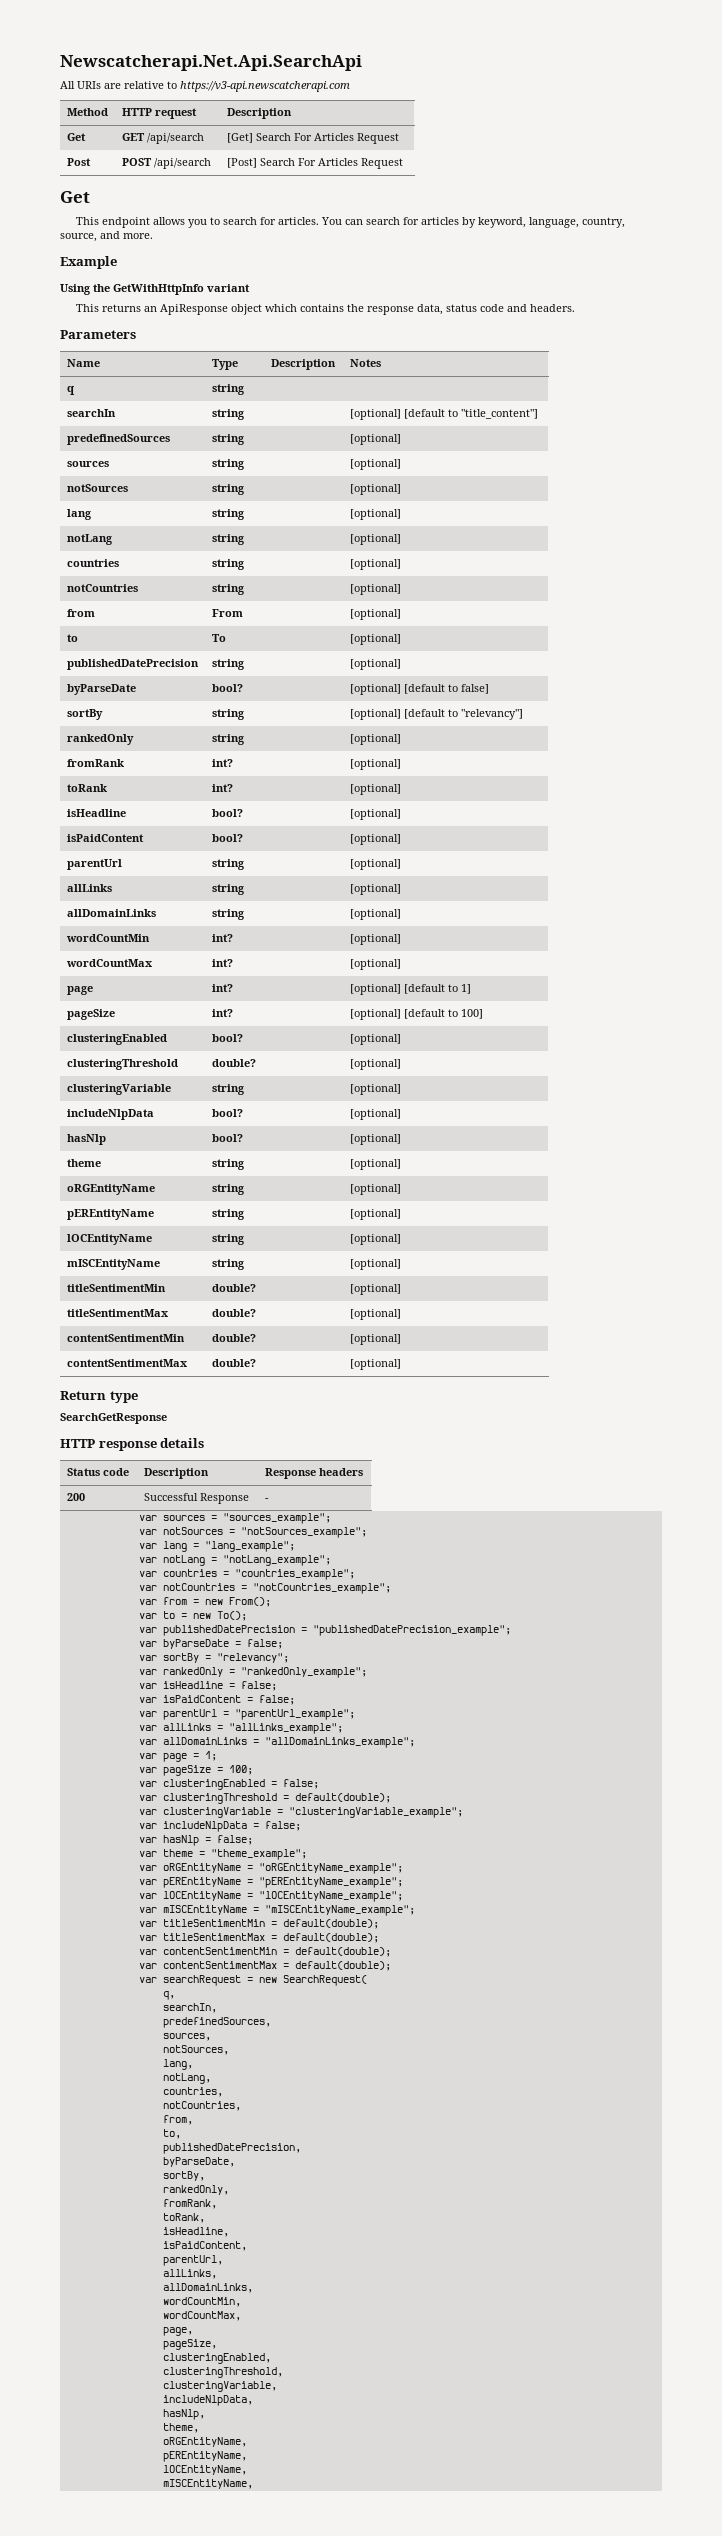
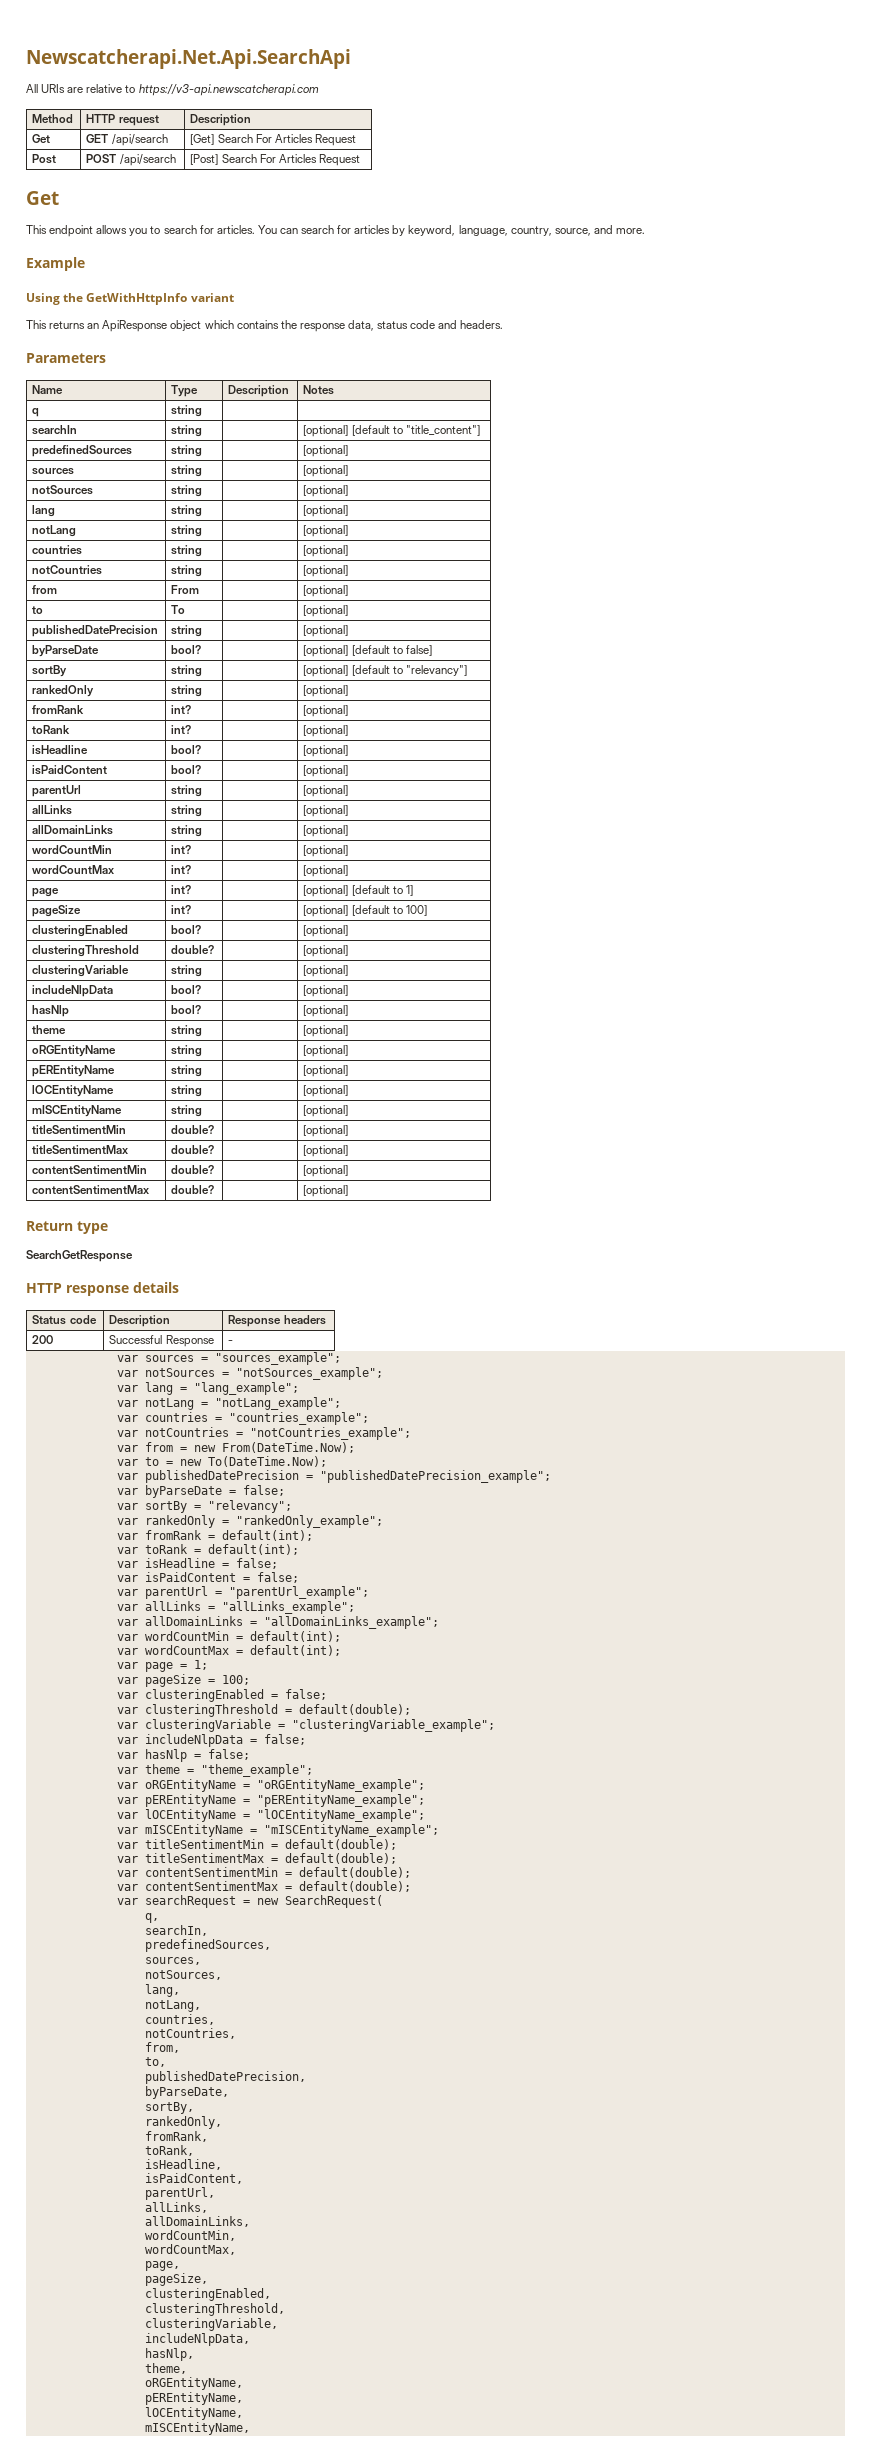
- var from = new From();
+ var from = new From(DateTime.Now);
- var to = new To();
+ var to = new To(DateTime.Now);
+ var fromRank = default(int);
+ var toRank = default(int);
+ var wordCountMin = default(int);
+ var wordCountMax = default(int);

